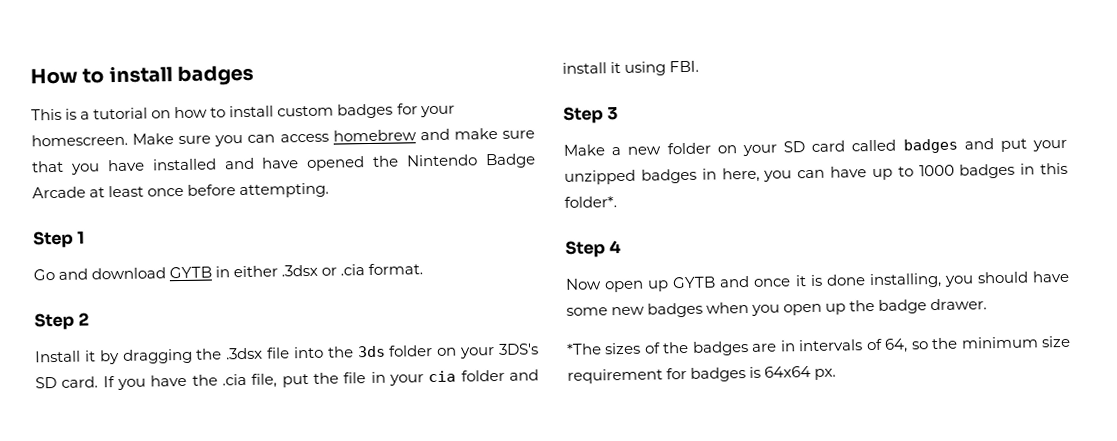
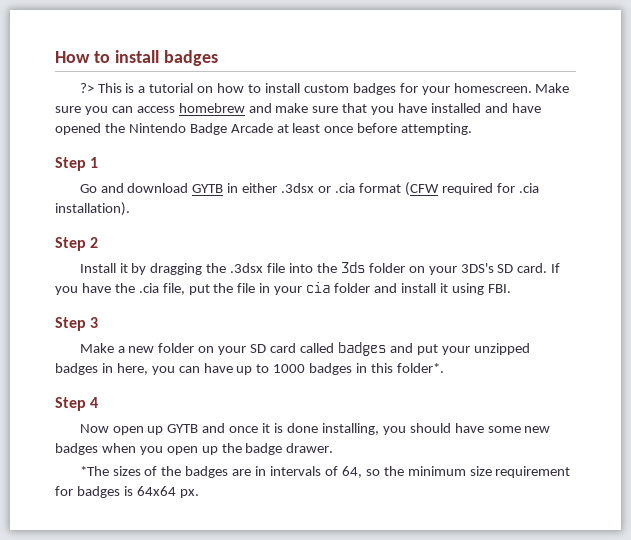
- This is a tutorial on how to install custom badges for your homescreen.
+ ?> This is a tutorial on how to install custom badges for your homescreen.
- Go and download GYTB in either .3dsx or .cia format.
+ Go and download GYTB in either .3dsx or .cia format (CFW required for .cia installation).

